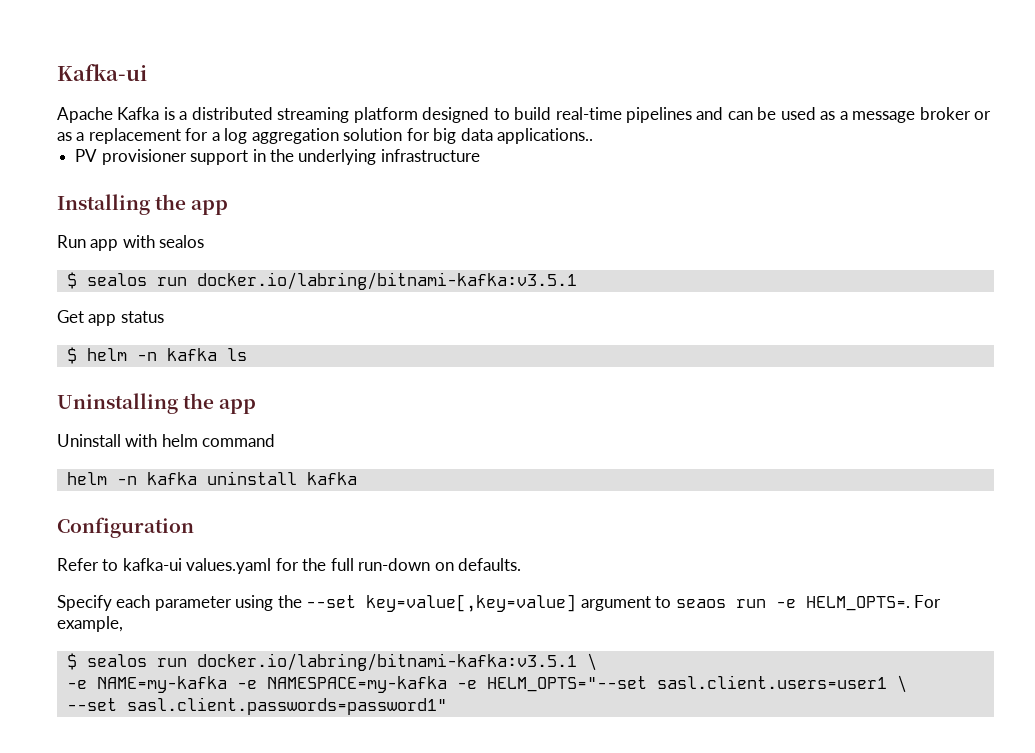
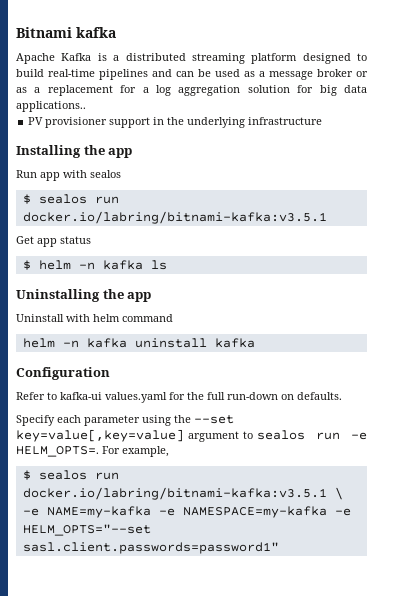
- Kafka-ui
+ Bitnami kafka
- Specify each parameter using the --set key=value[,key=value] argument to seaos run -e HELM_OPTS=.
+ Specify each parameter using the --set key=value[,key=value] argument to sealos run -e HELM_OPTS=.
- -e NAME=my-kafka -e NAMESPACE=my-kafka -e HELM_OPTS="--set sasl.client.users=user1 \
- --set sasl.client.passwords=password1"
+ -e NAME=my-kafka -e NAMESPACE=my-kafka -e HELM_OPTS="--set sasl.client.passwords=password1"

